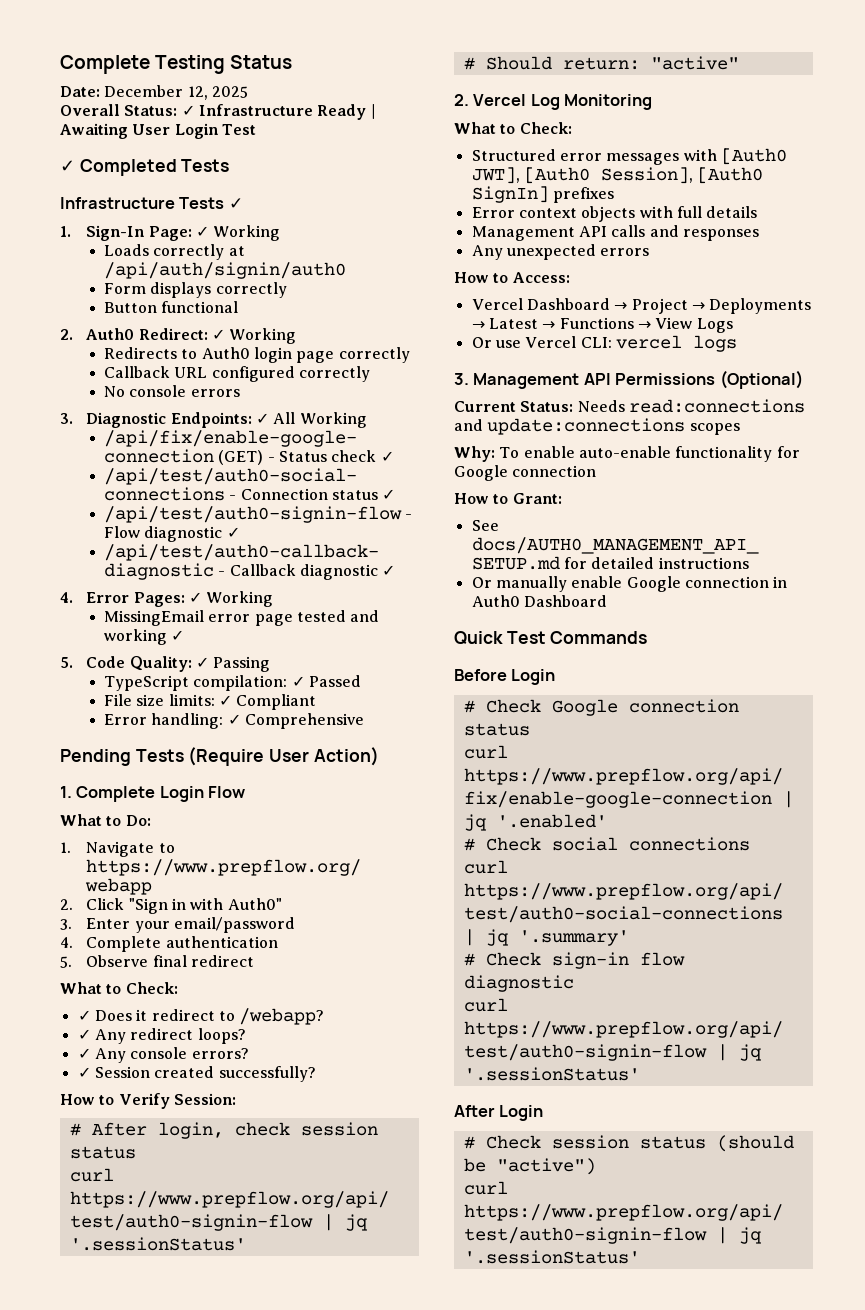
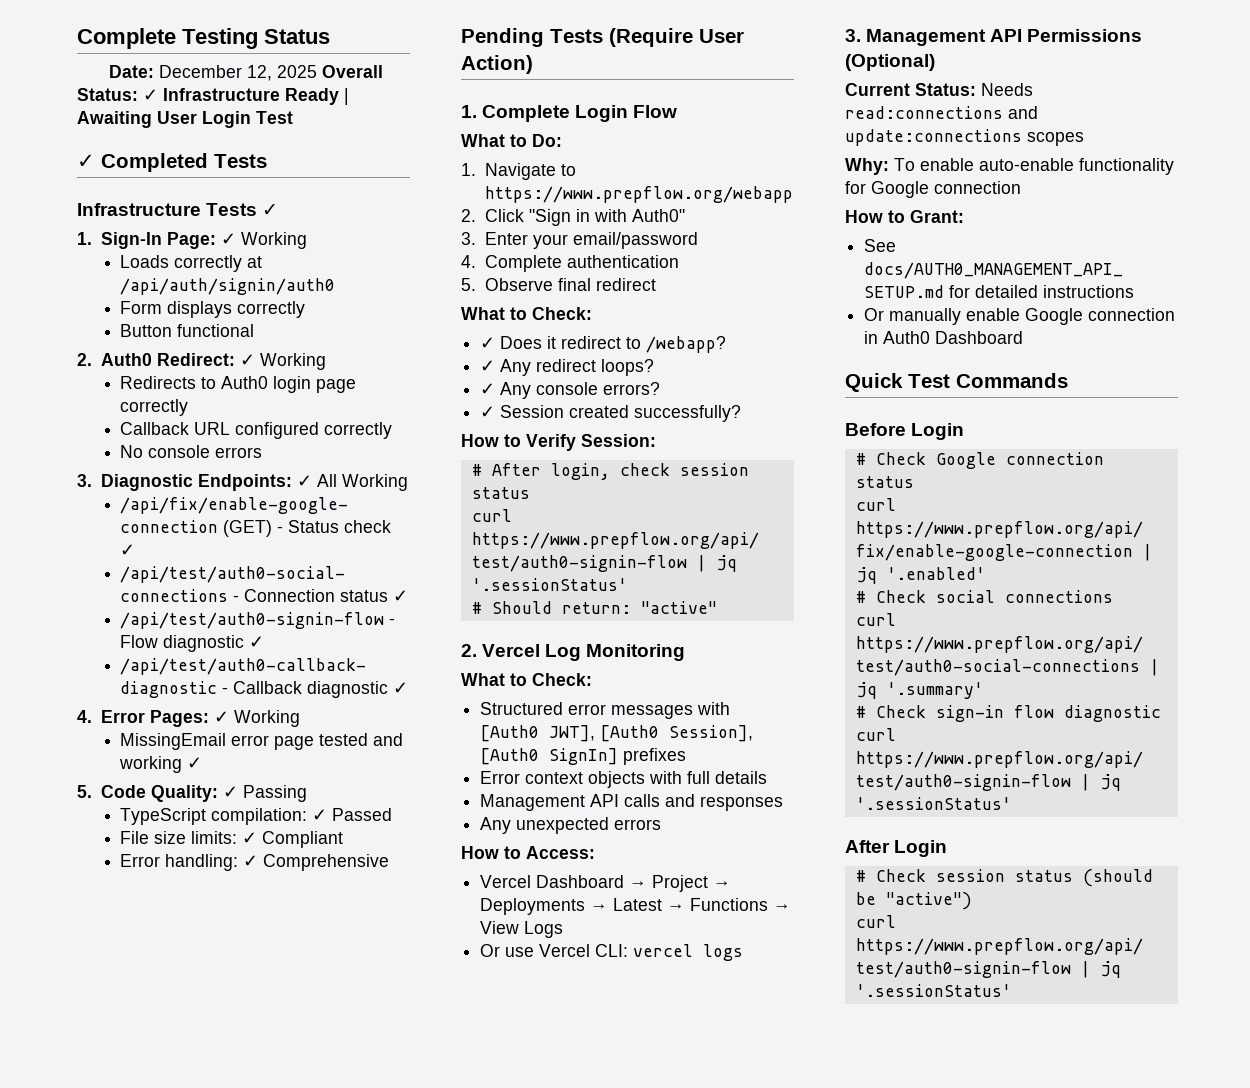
- Date: December 12, 2025
- Overall Status: ✓ Infrastructure Ready | Awaiting User Login Test
+ Date: December 12, 2025 Overall Status: ✓ Infrastructure Ready | Awaiting User Login Test

